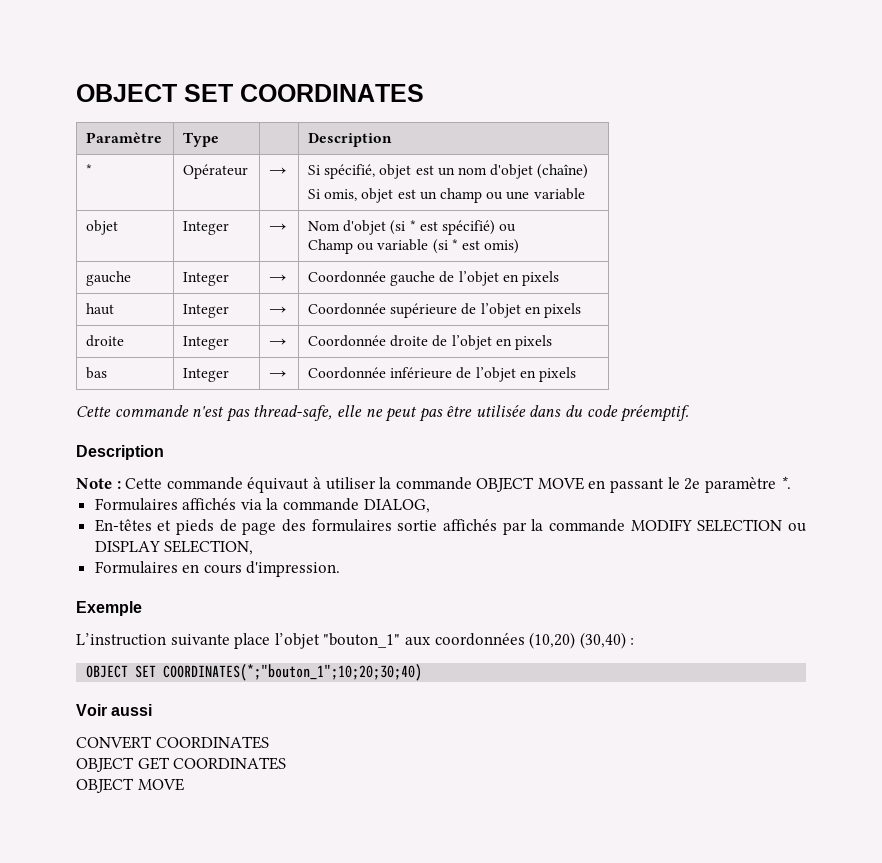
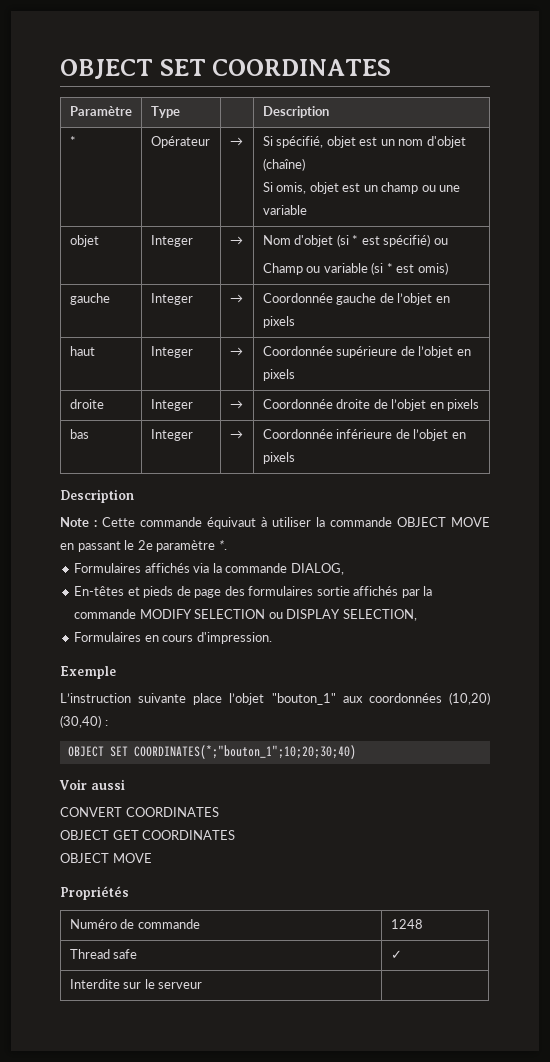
- Cette commande n'est pas thread-safe, elle ne peut pas être utilisée dans du code préemptif.
+ Propriétés
+ Numéro de commande | 1248
+ Thread safe | ✓
+ Interdite sur le serveur |

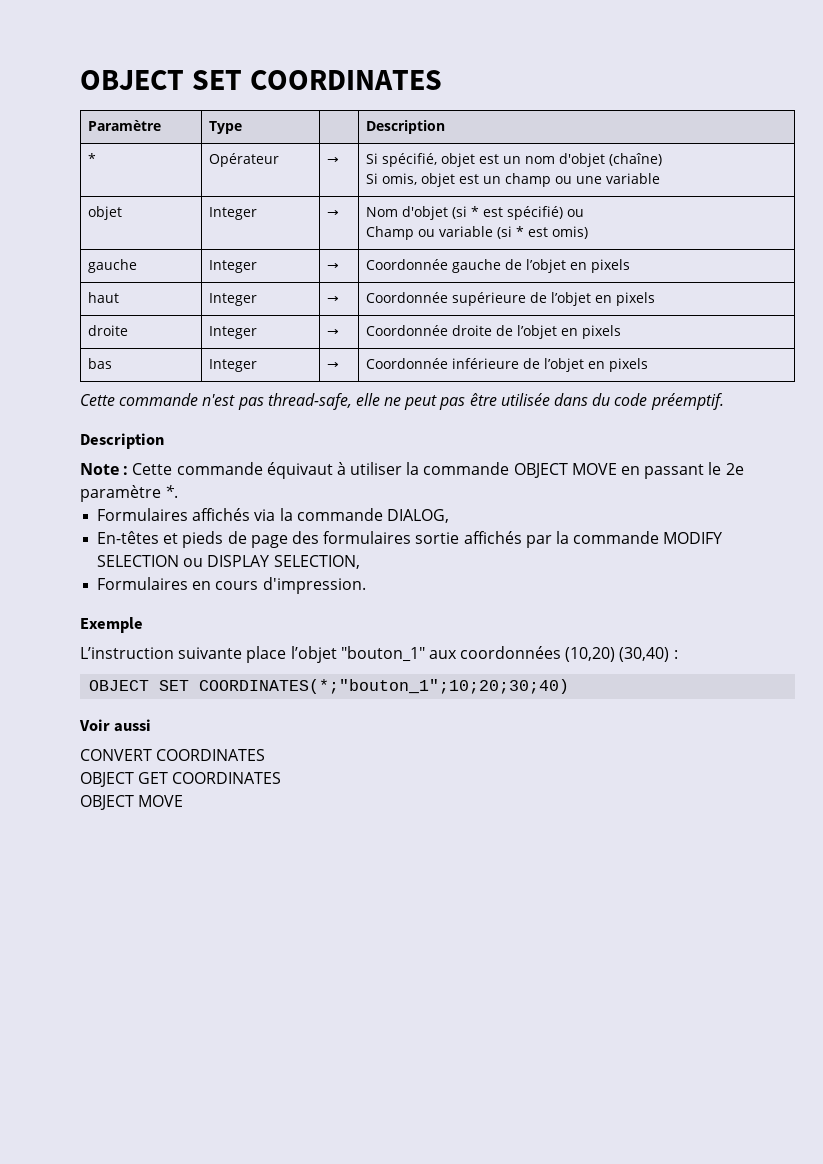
+ Cette commande n'est pas thread-safe, elle ne peut pas être utilisée dans du code préemptif.
- Propriétés
- Numéro de commande | 1248
- Thread safe | ✓
- Interdite sur le serveur |

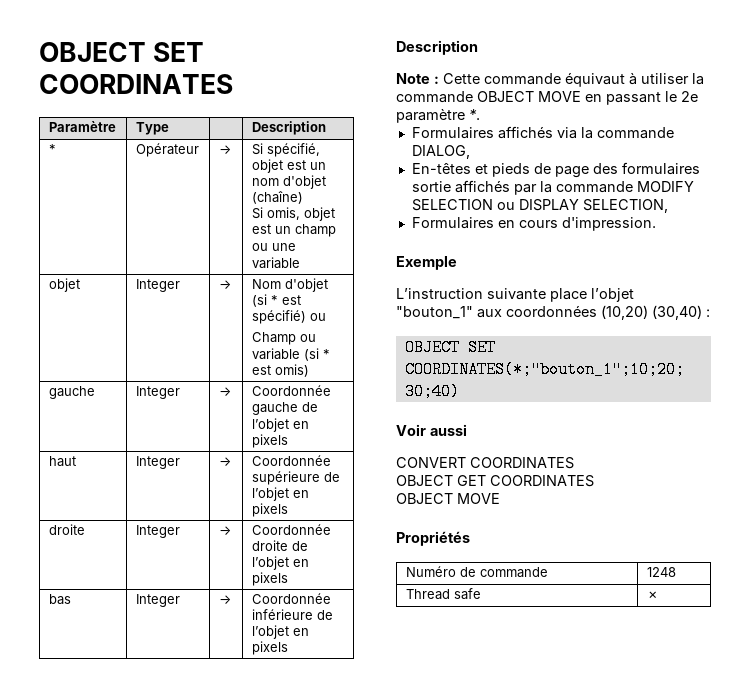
- Cette commande n'est pas thread-safe, elle ne peut pas être utilisée dans du code préemptif.
+ Propriétés
+ Numéro de commande | 1248
+ Thread safe | ✗

